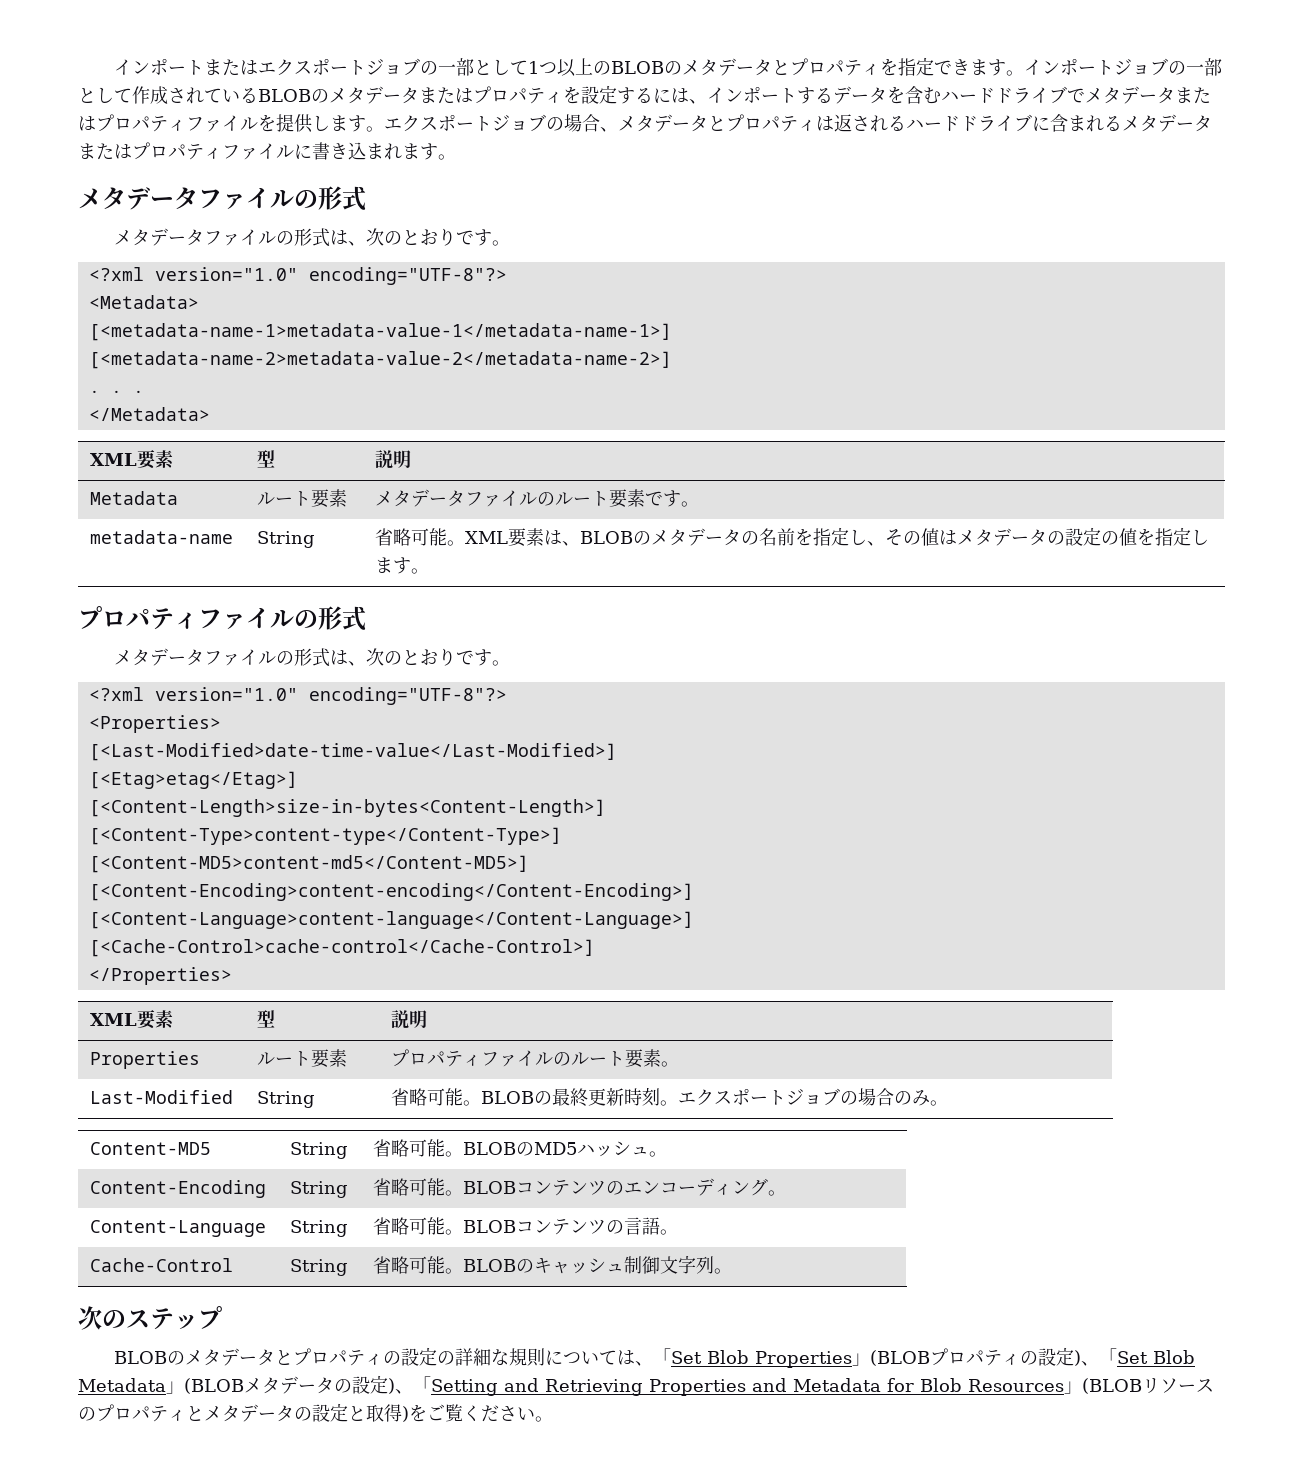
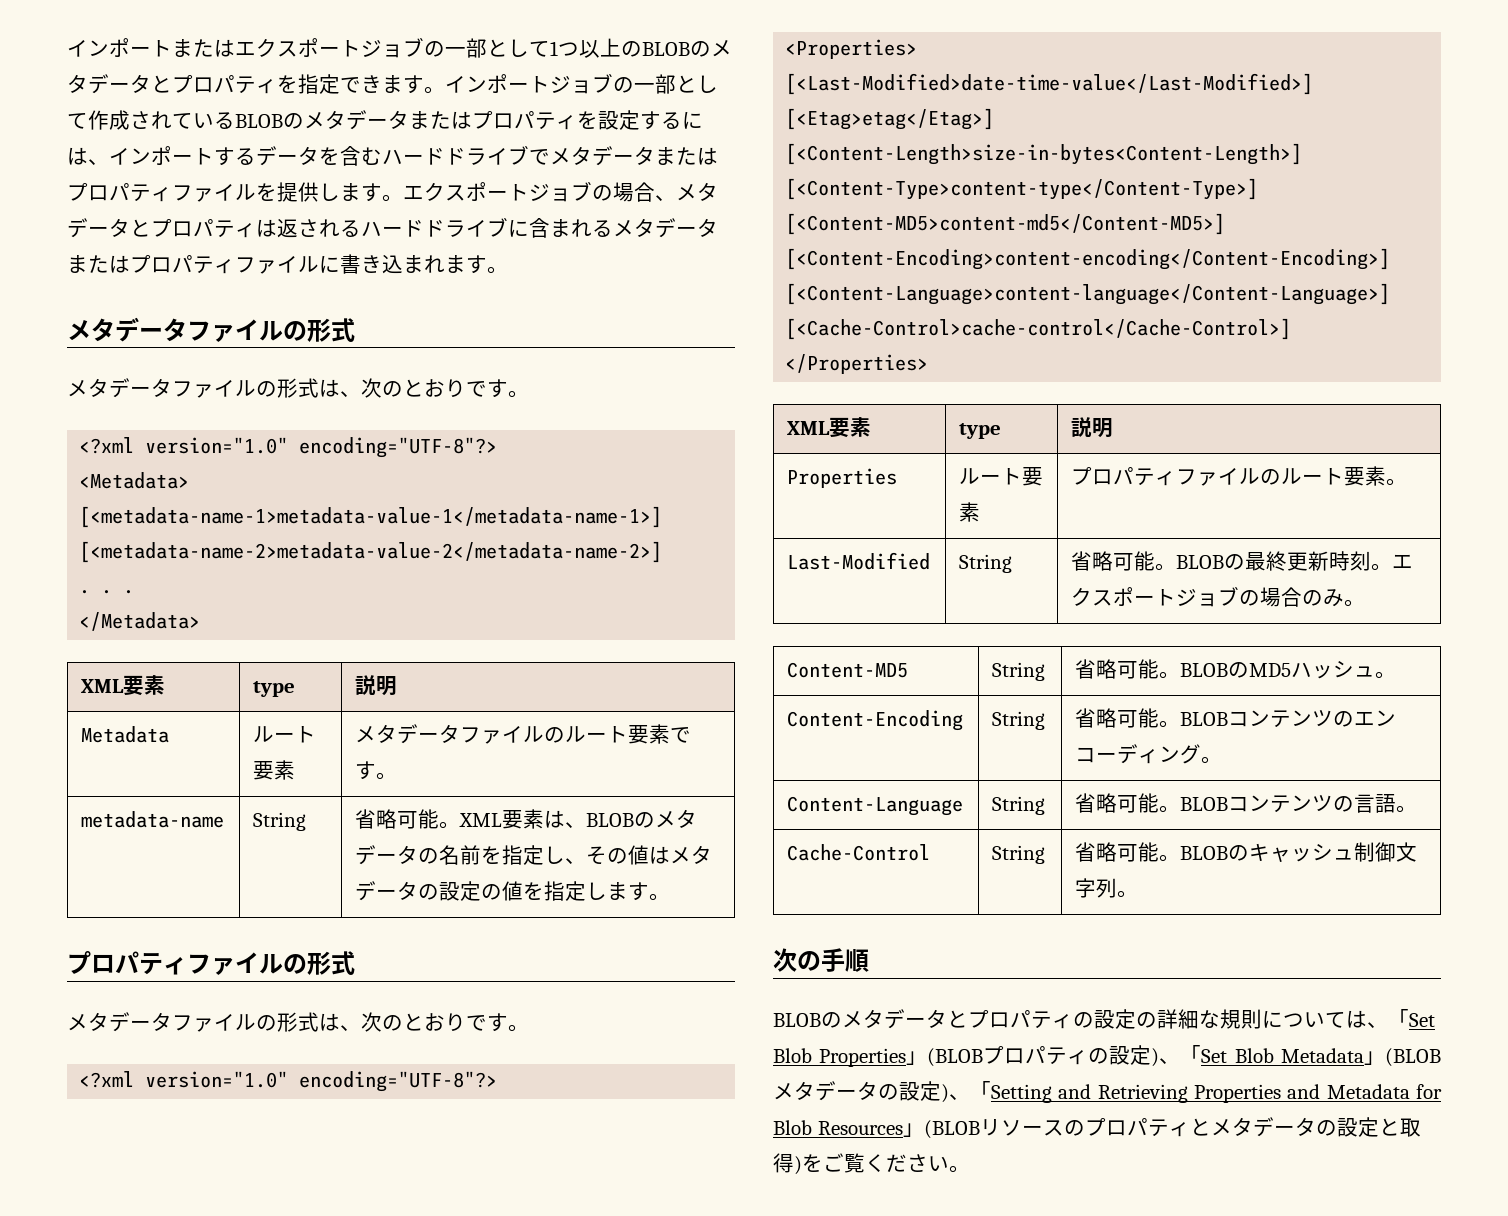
  </Metadata>
- XML要素 | 型 | 説明
+ XML要素 | type | 説明
  </Properties>
- XML要素 | 型 | 説明
+ XML要素 | type | 説明
- 次のステップ
+ 次の手順

